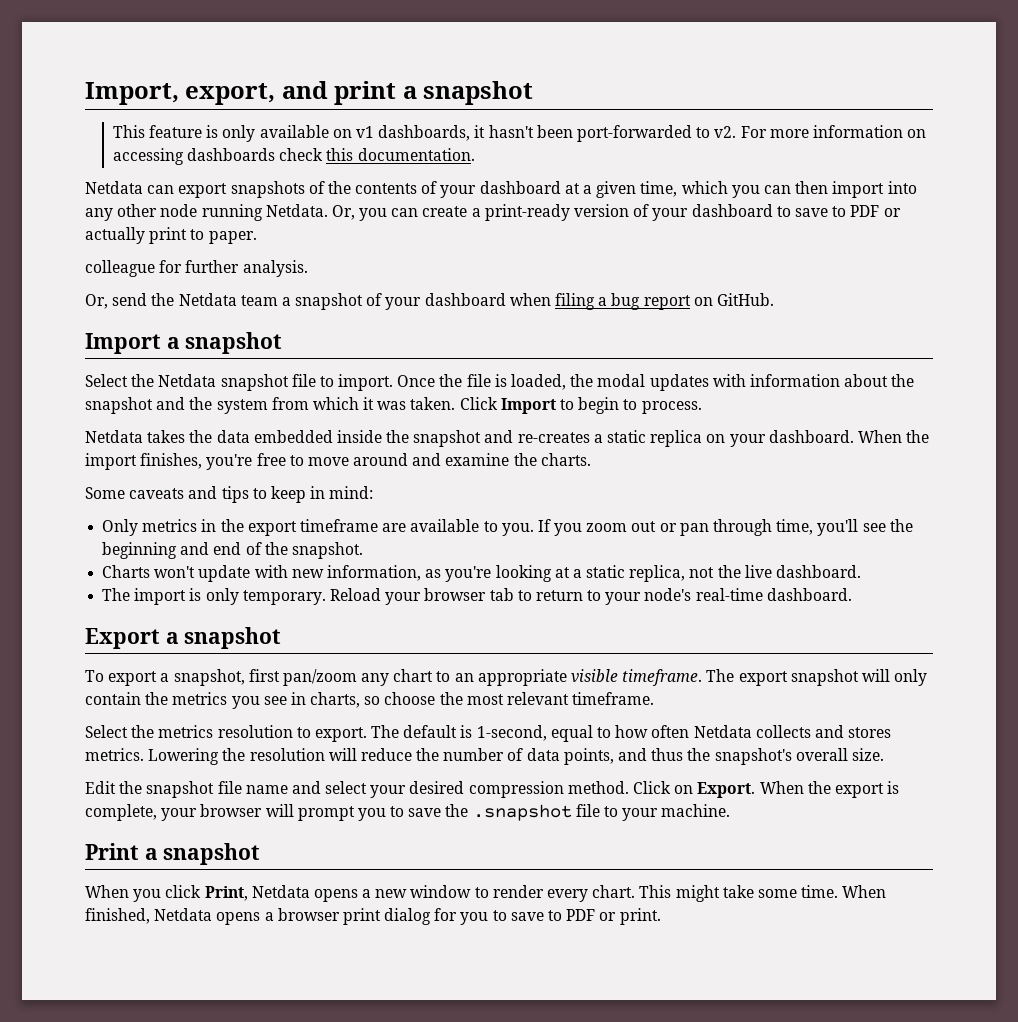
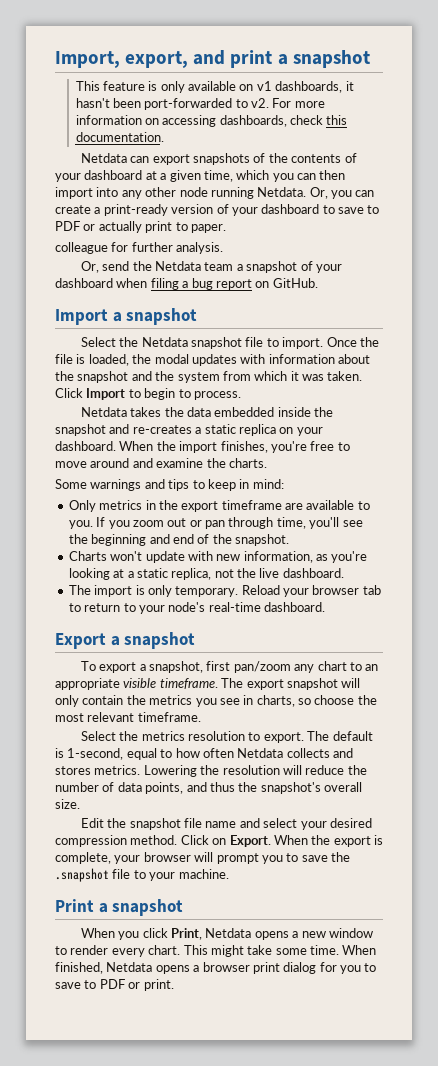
- For more information on accessing dashboards check this documentation.
+ For more information on accessing dashboards, check this documentation.
- Some caveats and tips to keep in mind:
+ Some warnings and tips to keep in mind:

